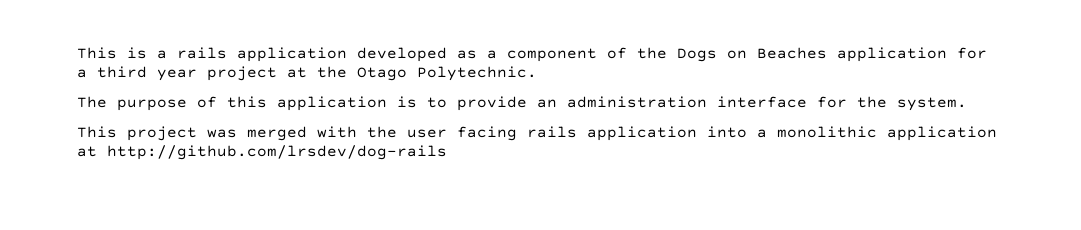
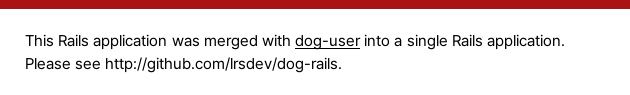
- This is a rails application developed as a component of the Dogs on Beaches application for a third year project at the Otago Polytechnic.
- The purpose of this application is to provide an administration interface for the system.
- This project was merged with the user facing rails application into a monolithic application at http://github.com/lrsdev/dog-rails
+ This Rails application was merged with dog-user into a single Rails application. Please see http://github.com/lrsdev/dog-rails.

